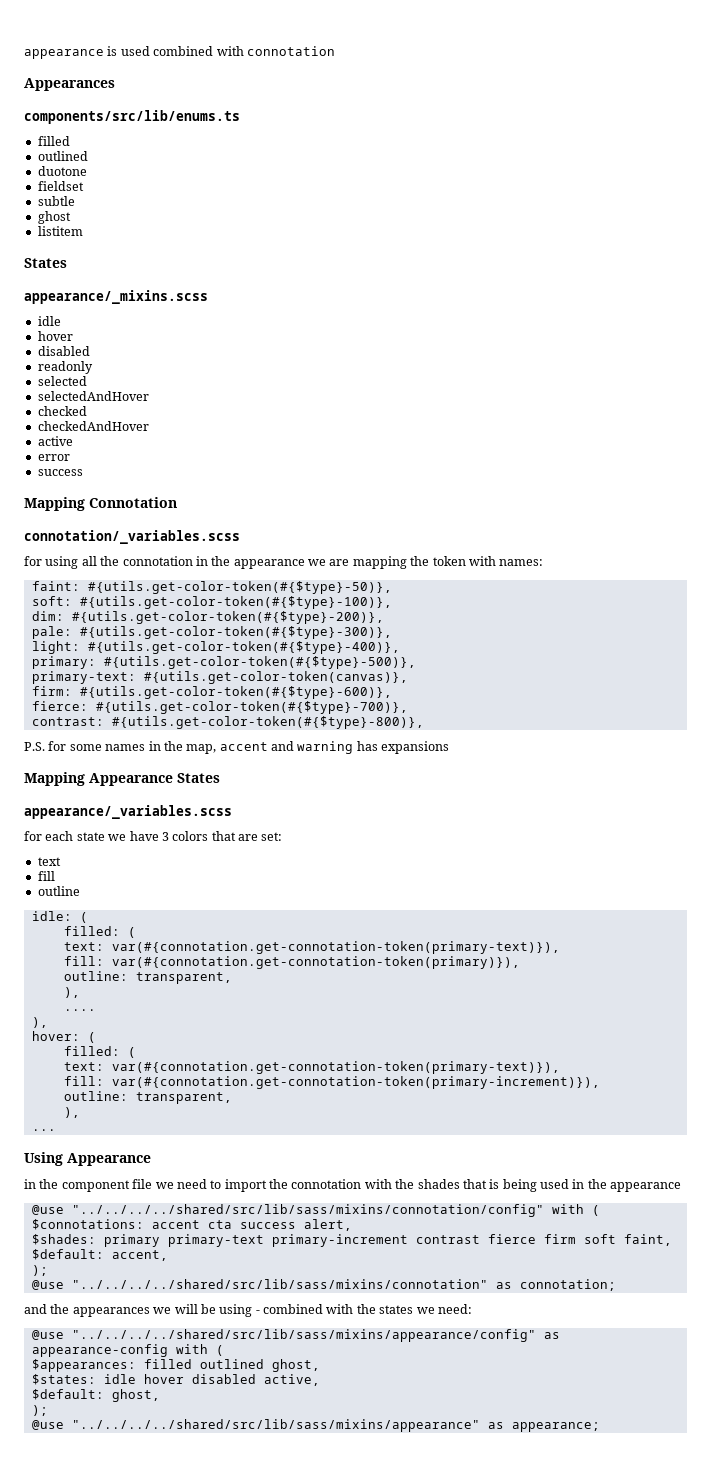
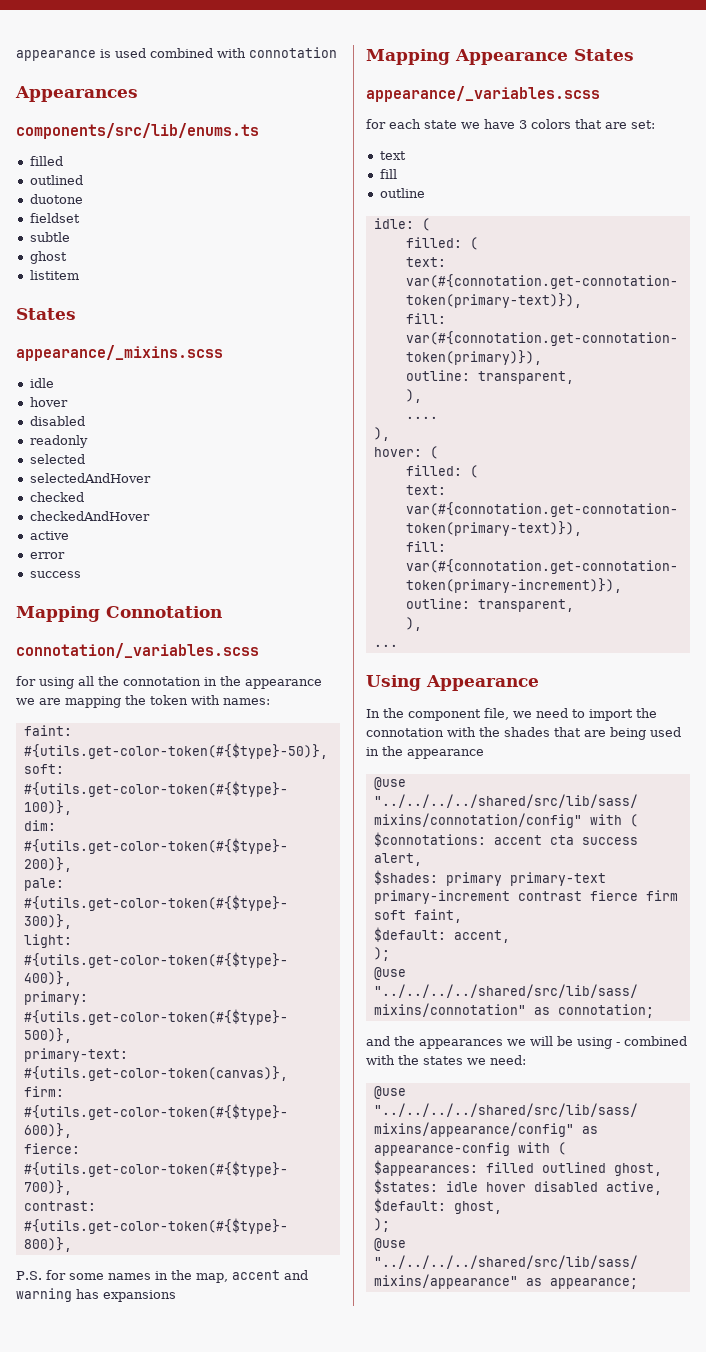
- in the component file we need to import the connotation with the shades that is being used in the appearance
+ In the component file, we need to import the connotation with the shades that are being used in the appearance

